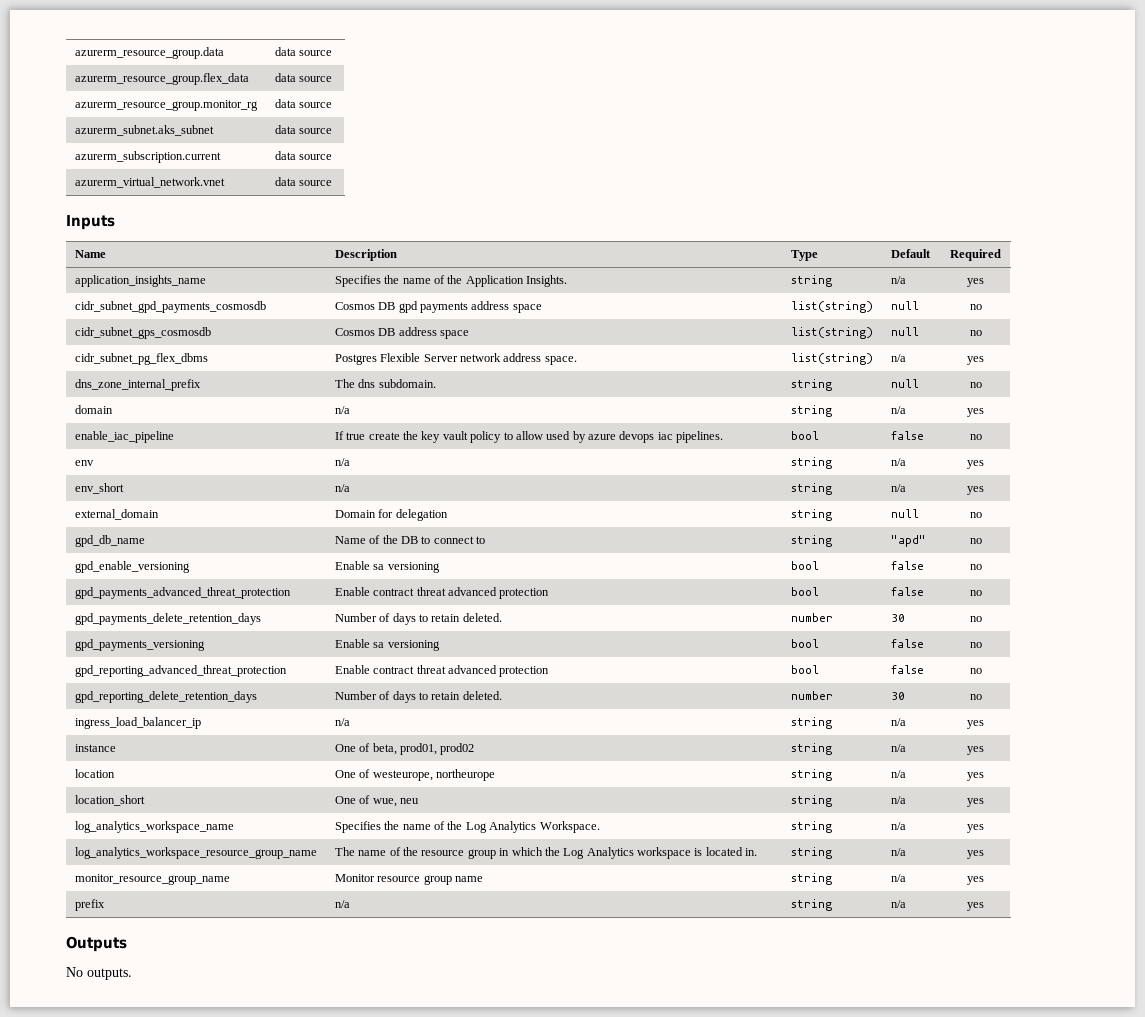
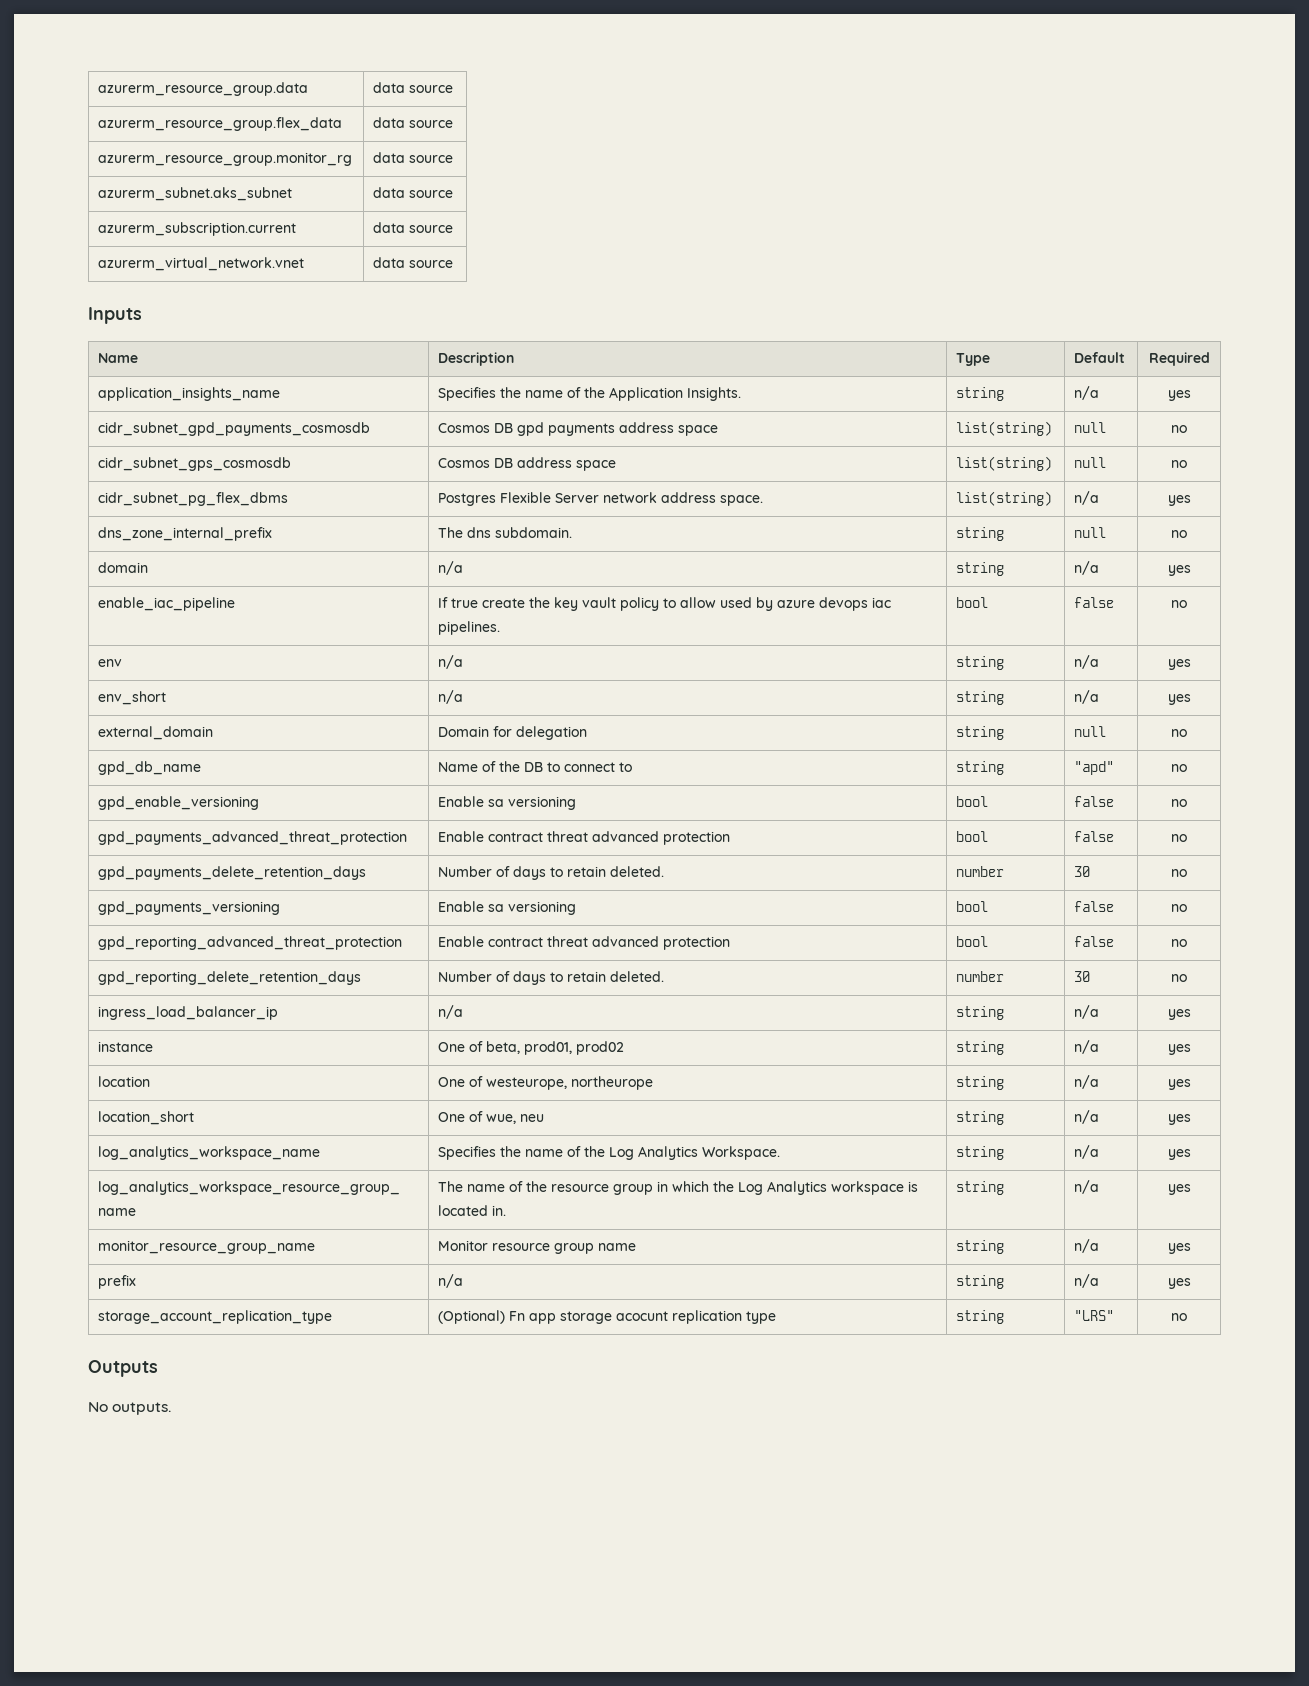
+ storage_account_replication_type | (Optional) Fn app storage acocunt replication type | string | "LRS" | no

